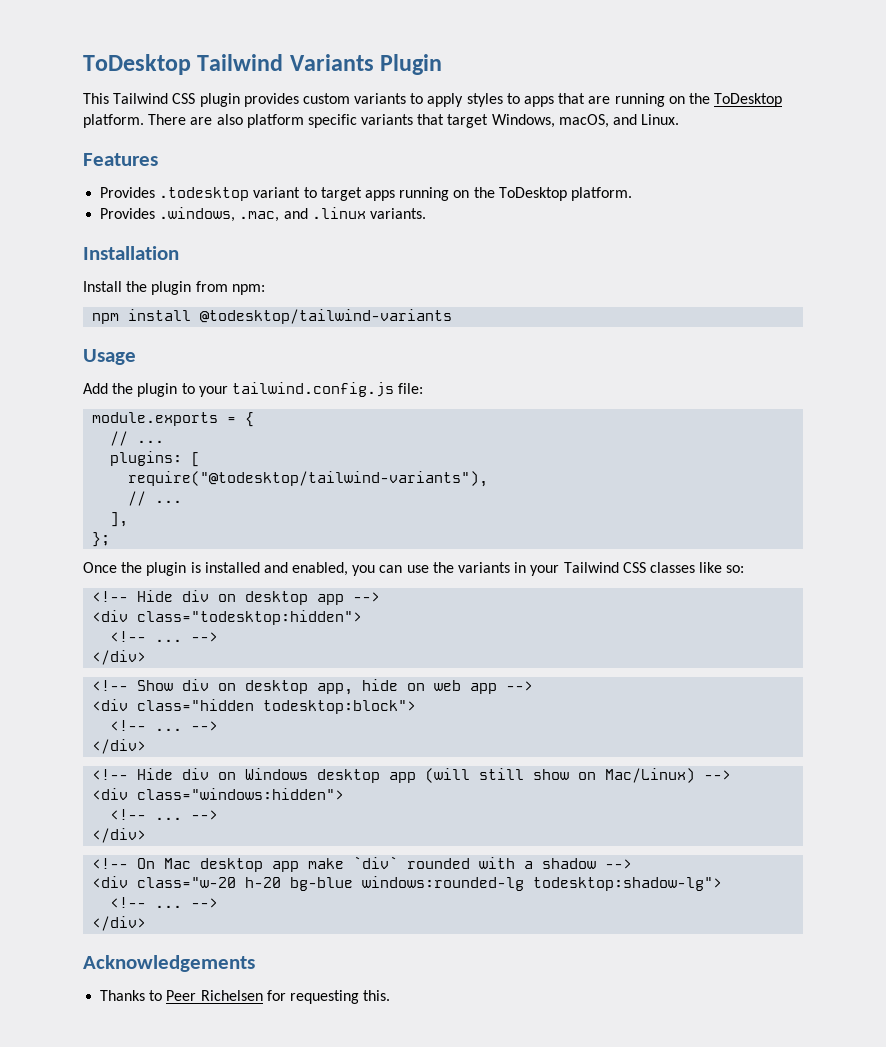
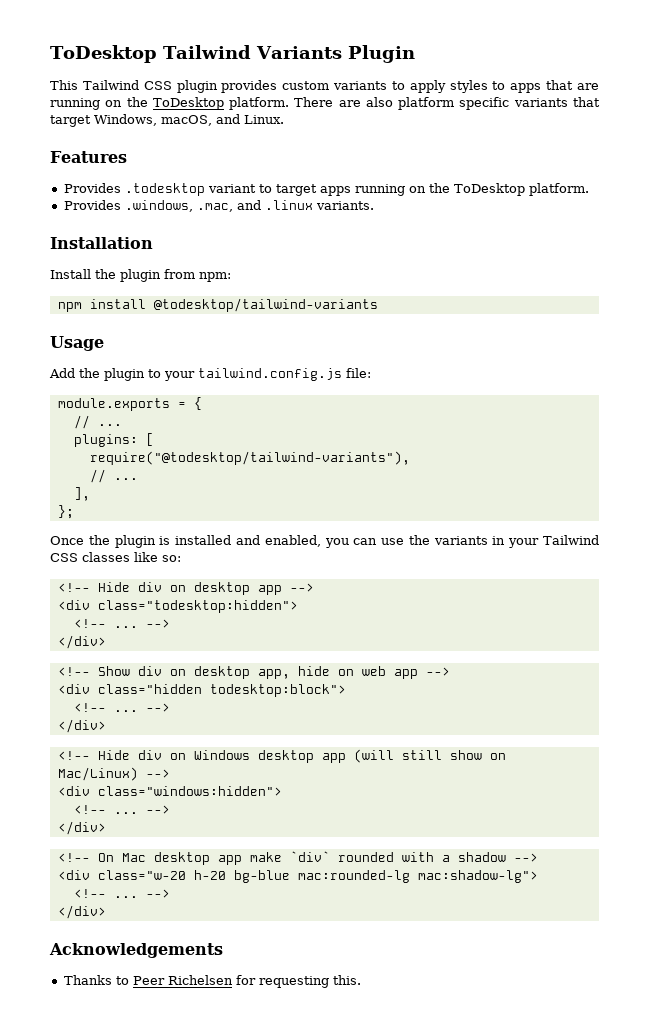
- <div class="w-20 h-20 bg-blue windows:rounded-lg todesktop:shadow-lg">
+ <div class="w-20 h-20 bg-blue mac:rounded-lg mac:shadow-lg">

